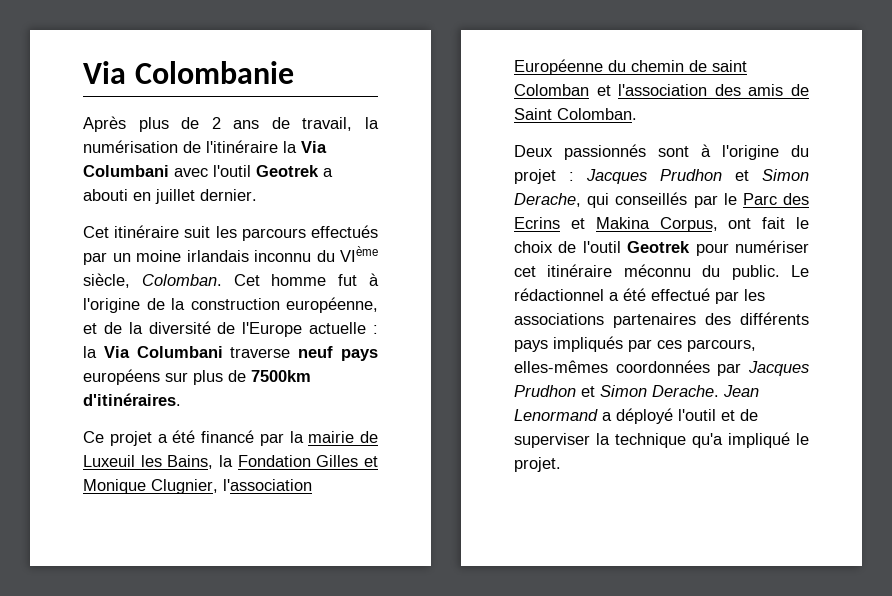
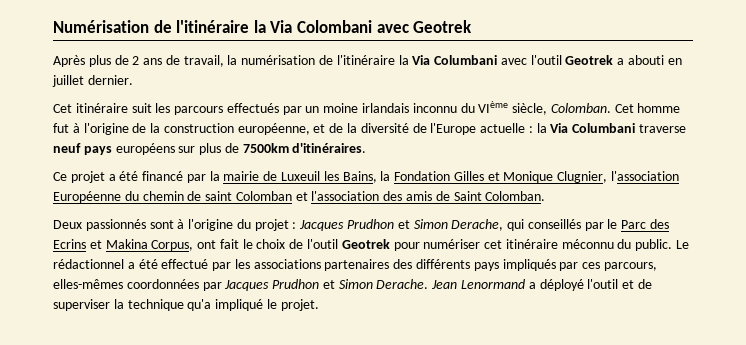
- Via Colombanie
+ Numérisation de l'itinéraire la Via Colombani avec Geotrek

